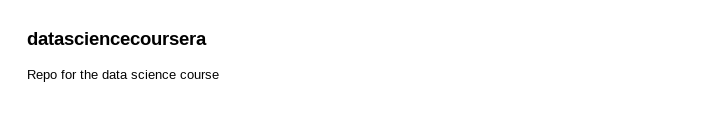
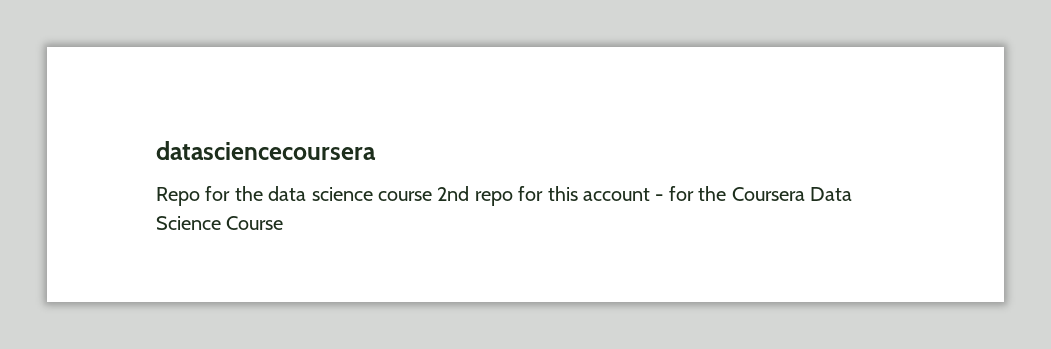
- Repo for the data science course
+ Repo for the data science course 2nd repo for this account - for the Coursera Data Science Course

